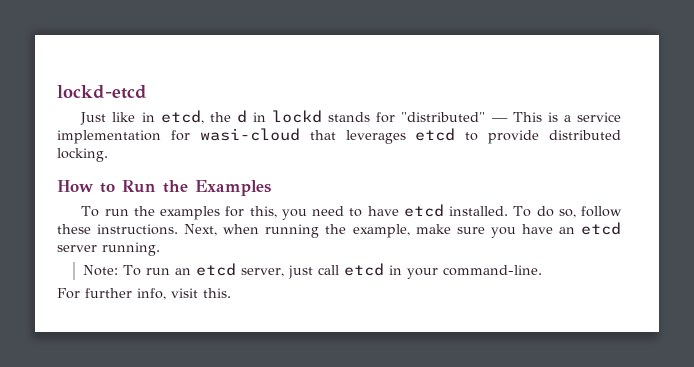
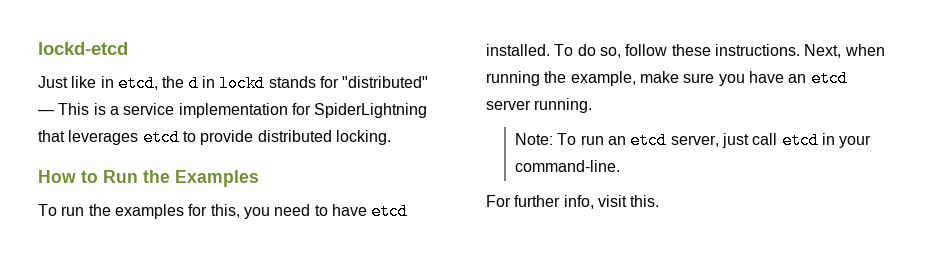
- Just like in etcd, the d in lockd stands for "distributed" — This is a service implementation for wasi-cloud that leverages etcd to provide distributed locking.
+ Just like in etcd, the d in lockd stands for "distributed" — This is a service implementation for SpiderLightning that leverages etcd to provide distributed locking.

